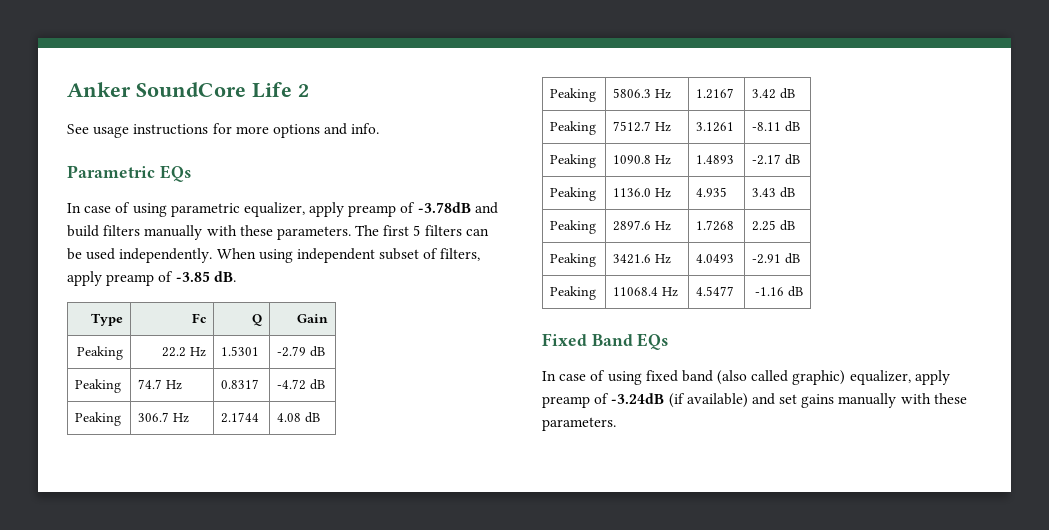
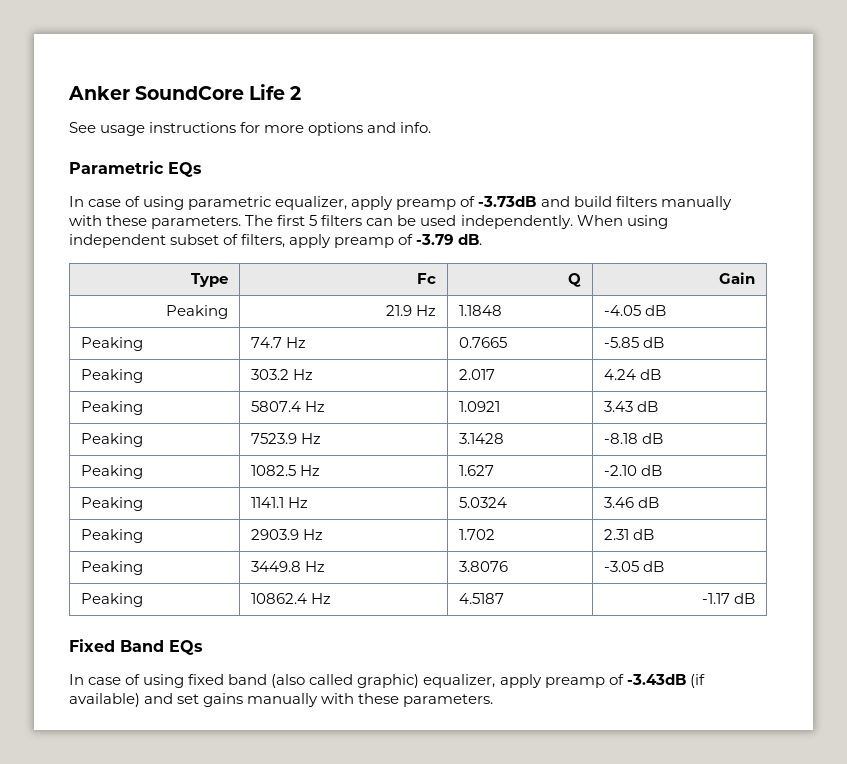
- In case of using parametric equalizer, apply preamp of -3.78dB and build filters manually with these parameters.
+ In case of using parametric equalizer, apply preamp of -3.73dB and build filters manually with these parameters.
- When using independent subset of filters, apply preamp of -3.85 dB.
+ When using independent subset of filters, apply preamp of -3.79 dB.
- Peaking | 22.2 Hz | 1.5301 | -2.79 dB
+ Peaking | 21.9 Hz | 1.1848 | -4.05 dB
- Peaking | 74.7 Hz | 0.8317 | -4.72 dB
- Peaking | 306.7 Hz | 2.1744 | 4.08 dB
- Peaking | 5806.3 Hz | 1.2167 | 3.42 dB
- Peaking | 7512.7 Hz | 3.1261 | -8.11 dB
- Peaking | 1090.8 Hz | 1.4893 | -2.17 dB
- Peaking | 1136.0 Hz | 4.935 | 3.43 dB
+ Peaking | 74.7 Hz | 0.7665 | -5.85 dB
+ Peaking | 303.2 Hz | 2.017 | 4.24 dB
+ Peaking | 5807.4 Hz | 1.0921 | 3.43 dB
- Peaking | 2897.6 Hz | 1.7268 | 2.25 dB
- Peaking | 3421.6 Hz | 4.0493 | -2.91 dB
- Peaking | 11068.4 Hz | 4.5477 | -1.16 dB
+ Peaking | 7523.9 Hz | 3.1428 | -8.18 dB
+ Peaking | 1082.5 Hz | 1.627 | -2.10 dB
+ Peaking | 1141.1 Hz | 5.0324 | 3.46 dB
+ Peaking | 2903.9 Hz | 1.702 | 2.31 dB
+ Peaking | 3449.8 Hz | 3.8076 | -3.05 dB
+ Peaking | 10862.4 Hz | 4.5187 | -1.17 dB
- In case of using fixed band (also called graphic) equalizer, apply preamp of -3.24dB (if available) and set gains manually with these parameters.
+ In case of using fixed band (also called graphic) equalizer, apply preamp of -3.43dB (if available) and set gains manually with these parameters.

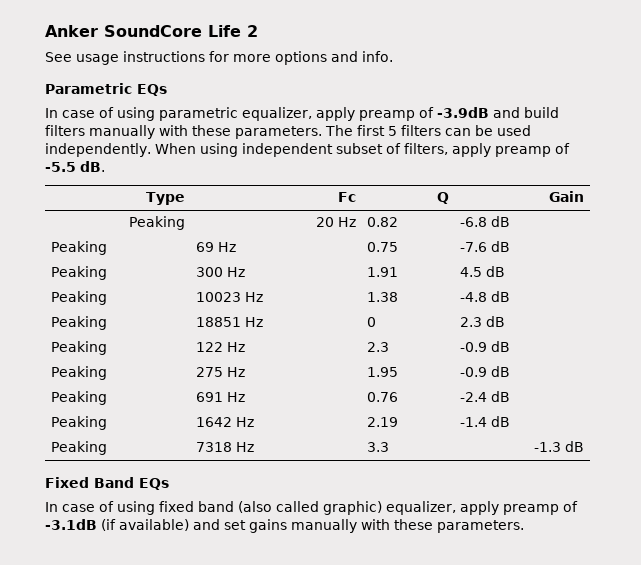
- In case of using parametric equalizer, apply preamp of -3.73dB and build filters manually with these parameters.
+ In case of using parametric equalizer, apply preamp of -3.9dB and build filters manually with these parameters.
- When using independent subset of filters, apply preamp of -3.79 dB.
+ When using independent subset of filters, apply preamp of -5.5 dB.
- Peaking | 21.9 Hz | 1.1848 | -4.05 dB
- Peaking | 74.7 Hz | 0.7665 | -5.85 dB
- Peaking | 303.2 Hz | 2.017 | 4.24 dB
- Peaking | 5807.4 Hz | 1.0921 | 3.43 dB
- Peaking | 7523.9 Hz | 3.1428 | -8.18 dB
- Peaking | 1082.5 Hz | 1.627 | -2.10 dB
- Peaking | 1141.1 Hz | 5.0324 | 3.46 dB
- Peaking | 2903.9 Hz | 1.702 | 2.31 dB
- Peaking | 3449.8 Hz | 3.8076 | -3.05 dB
- Peaking | 10862.4 Hz | 4.5187 | -1.17 dB
+ Peaking | 20 Hz | 0.82 | -6.8 dB
+ Peaking | 69 Hz | 0.75 | -7.6 dB
+ Peaking | 300 Hz | 1.91 | 4.5 dB
+ Peaking | 10023 Hz | 1.38 | -4.8 dB
+ Peaking | 18851 Hz | 0 | 2.3 dB
+ Peaking | 122 Hz | 2.3 | -0.9 dB
+ Peaking | 275 Hz | 1.95 | -0.9 dB
+ Peaking | 691 Hz | 0.76 | -2.4 dB
+ Peaking | 1642 Hz | 2.19 | -1.4 dB
+ Peaking | 7318 Hz | 3.3 | -1.3 dB
- In case of using fixed band (also called graphic) equalizer, apply preamp of -3.43dB (if available) and set gains manually with these parameters.
+ In case of using fixed band (also called graphic) equalizer, apply preamp of -3.1dB (if available) and set gains manually with these parameters.

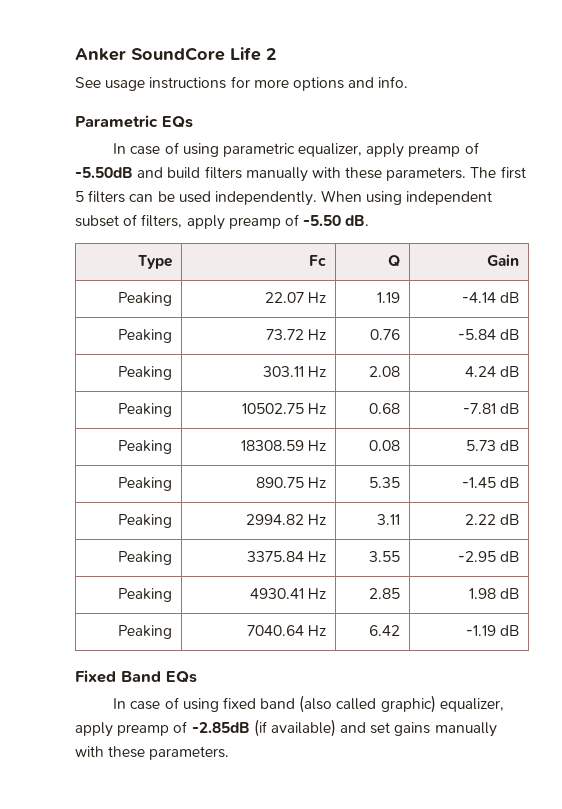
- In case of using parametric equalizer, apply preamp of -3.9dB and build filters manually with these parameters.
+ In case of using parametric equalizer, apply preamp of -5.50dB and build filters manually with these parameters.
- When using independent subset of filters, apply preamp of -5.5 dB.
+ When using independent subset of filters, apply preamp of -5.50 dB.
- Peaking | 20 Hz | 0.82 | -6.8 dB
- Peaking | 69 Hz | 0.75 | -7.6 dB
- Peaking | 300 Hz | 1.91 | 4.5 dB
- Peaking | 10023 Hz | 1.38 | -4.8 dB
- Peaking | 18851 Hz | 0 | 2.3 dB
- Peaking | 122 Hz | 2.3 | -0.9 dB
- Peaking | 275 Hz | 1.95 | -0.9 dB
- Peaking | 691 Hz | 0.76 | -2.4 dB
- Peaking | 1642 Hz | 2.19 | -1.4 dB
- Peaking | 7318 Hz | 3.3 | -1.3 dB
+ Peaking | 22.07 Hz | 1.19 | -4.14 dB
+ Peaking | 73.72 Hz | 0.76 | -5.84 dB
+ Peaking | 303.11 Hz | 2.08 | 4.24 dB
+ Peaking | 10502.75 Hz | 0.68 | -7.81 dB
+ Peaking | 18308.59 Hz | 0.08 | 5.73 dB
+ Peaking | 890.75 Hz | 5.35 | -1.45 dB
+ Peaking | 2994.82 Hz | 3.11 | 2.22 dB
+ Peaking | 3375.84 Hz | 3.55 | -2.95 dB
+ Peaking | 4930.41 Hz | 2.85 | 1.98 dB
+ Peaking | 7040.64 Hz | 6.42 | -1.19 dB
- In case of using fixed band (also called graphic) equalizer, apply preamp of -3.1dB (if available) and set gains manually with these parameters.
+ In case of using fixed band (also called graphic) equalizer, apply preamp of -2.85dB (if available) and set gains manually with these parameters.

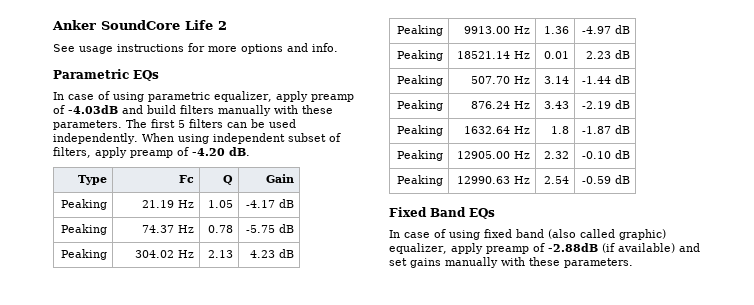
- In case of using parametric equalizer, apply preamp of -5.50dB and build filters manually with these parameters.
+ In case of using parametric equalizer, apply preamp of -4.03dB and build filters manually with these parameters.
- When using independent subset of filters, apply preamp of -5.50 dB.
+ When using independent subset of filters, apply preamp of -4.20 dB.
- Peaking | 22.07 Hz | 1.19 | -4.14 dB
- Peaking | 73.72 Hz | 0.76 | -5.84 dB
- Peaking | 303.11 Hz | 2.08 | 4.24 dB
- Peaking | 10502.75 Hz | 0.68 | -7.81 dB
- Peaking | 18308.59 Hz | 0.08 | 5.73 dB
- Peaking | 890.75 Hz | 5.35 | -1.45 dB
- Peaking | 2994.82 Hz | 3.11 | 2.22 dB
- Peaking | 3375.84 Hz | 3.55 | -2.95 dB
- Peaking | 4930.41 Hz | 2.85 | 1.98 dB
- Peaking | 7040.64 Hz | 6.42 | -1.19 dB
+ Peaking | 21.19 Hz | 1.05 | -4.17 dB
+ Peaking | 74.37 Hz | 0.78 | -5.75 dB
+ Peaking | 304.02 Hz | 2.13 | 4.23 dB
+ Peaking | 9913.00 Hz | 1.36 | -4.97 dB
+ Peaking | 18521.14 Hz | 0.01 | 2.23 dB
+ Peaking | 507.70 Hz | 3.14 | -1.44 dB
+ Peaking | 876.24 Hz | 3.43 | -2.19 dB
+ Peaking | 1632.64 Hz | 1.8 | -1.87 dB
+ Peaking | 12905.00 Hz | 2.32 | -0.10 dB
+ Peaking | 12990.63 Hz | 2.54 | -0.59 dB
- In case of using fixed band (also called graphic) equalizer, apply preamp of -2.85dB (if available) and set gains manually with these parameters.
+ In case of using fixed band (also called graphic) equalizer, apply preamp of -2.88dB (if available) and set gains manually with these parameters.

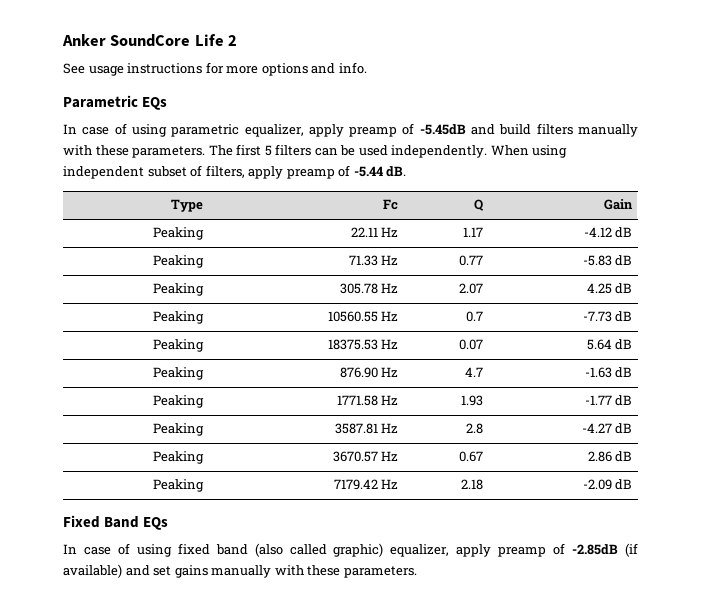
- In case of using parametric equalizer, apply preamp of -4.03dB and build filters manually with these parameters.
+ In case of using parametric equalizer, apply preamp of -5.45dB and build filters manually with these parameters.
- When using independent subset of filters, apply preamp of -4.20 dB.
+ When using independent subset of filters, apply preamp of -5.44 dB.
- Peaking | 21.19 Hz | 1.05 | -4.17 dB
- Peaking | 74.37 Hz | 0.78 | -5.75 dB
- Peaking | 304.02 Hz | 2.13 | 4.23 dB
- Peaking | 9913.00 Hz | 1.36 | -4.97 dB
- Peaking | 18521.14 Hz | 0.01 | 2.23 dB
- Peaking | 507.70 Hz | 3.14 | -1.44 dB
- Peaking | 876.24 Hz | 3.43 | -2.19 dB
- Peaking | 1632.64 Hz | 1.8 | -1.87 dB
- Peaking | 12905.00 Hz | 2.32 | -0.10 dB
- Peaking | 12990.63 Hz | 2.54 | -0.59 dB
+ Peaking | 22.11 Hz | 1.17 | -4.12 dB
+ Peaking | 71.33 Hz | 0.77 | -5.83 dB
+ Peaking | 305.78 Hz | 2.07 | 4.25 dB
+ Peaking | 10560.55 Hz | 0.7 | -7.73 dB
+ Peaking | 18375.53 Hz | 0.07 | 5.64 dB
+ Peaking | 876.90 Hz | 4.7 | -1.63 dB
+ Peaking | 1771.58 Hz | 1.93 | -1.77 dB
+ Peaking | 3587.81 Hz | 2.8 | -4.27 dB
+ Peaking | 3670.57 Hz | 0.67 | 2.86 dB
+ Peaking | 7179.42 Hz | 2.18 | -2.09 dB
- In case of using fixed band (also called graphic) equalizer, apply preamp of -2.88dB (if available) and set gains manually with these parameters.
+ In case of using fixed band (also called graphic) equalizer, apply preamp of -2.85dB (if available) and set gains manually with these parameters.

